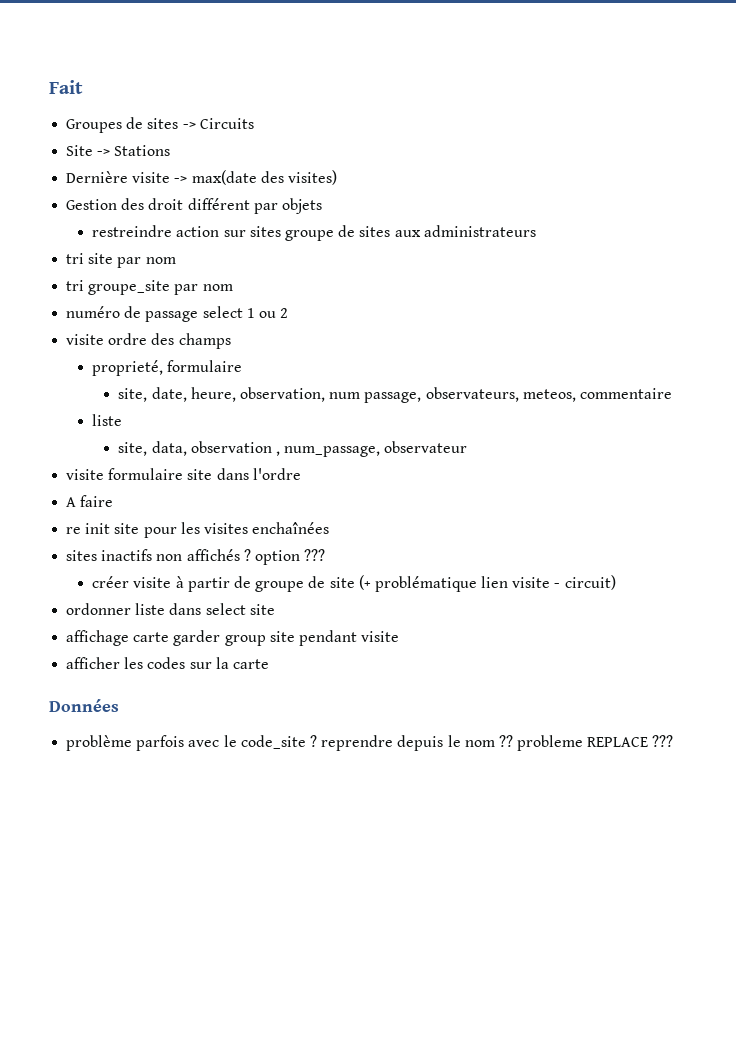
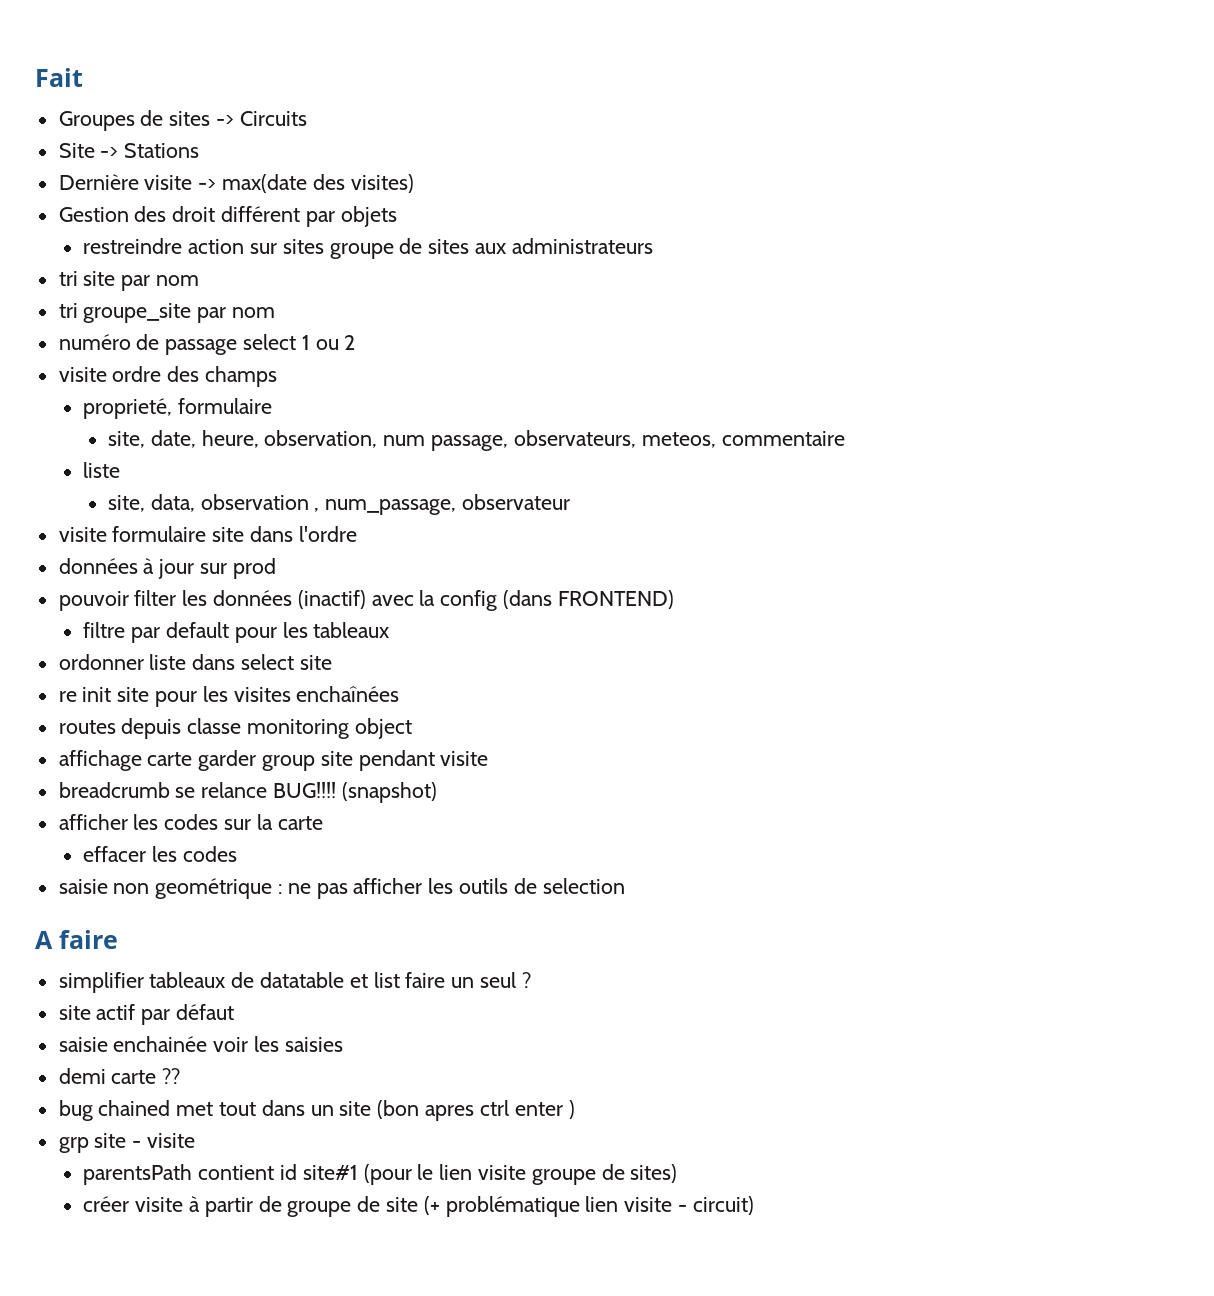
- A faire
+ données à jour sur prod
+ pouvoir filter les données (inactif) avec la config (dans FRONTEND)
+ filtre par default pour les tableaux
+ ordonner liste dans select site
- sites inactifs non affichés ? option ???
+ routes depuis classe monitoring object
+ affichage carte garder group site pendant visite
+ breadcrumb se relance BUG!!!! (snapshot)
+ afficher les codes sur la carte
+ effacer les codes
+ saisie non geométrique : ne pas afficher les outils de selection
+ A faire
+ simplifier tableaux de datatable et list faire un seul ?
+ site actif par défaut
+ saisie enchainée voir les saisies
+ demi carte ??
+ bug chained met tout dans un site (bon apres ctrl enter )
+ grp site - visite
+ parentsPath contient id site#1 (pour le lien visite groupe de sites)
- ordonner liste dans select site
- affichage carte garder group site pendant visite
- afficher les codes sur la carte
- Données
- problème parfois avec le code_site ? reprendre depuis le nom ?? probleme REPLACE ???

